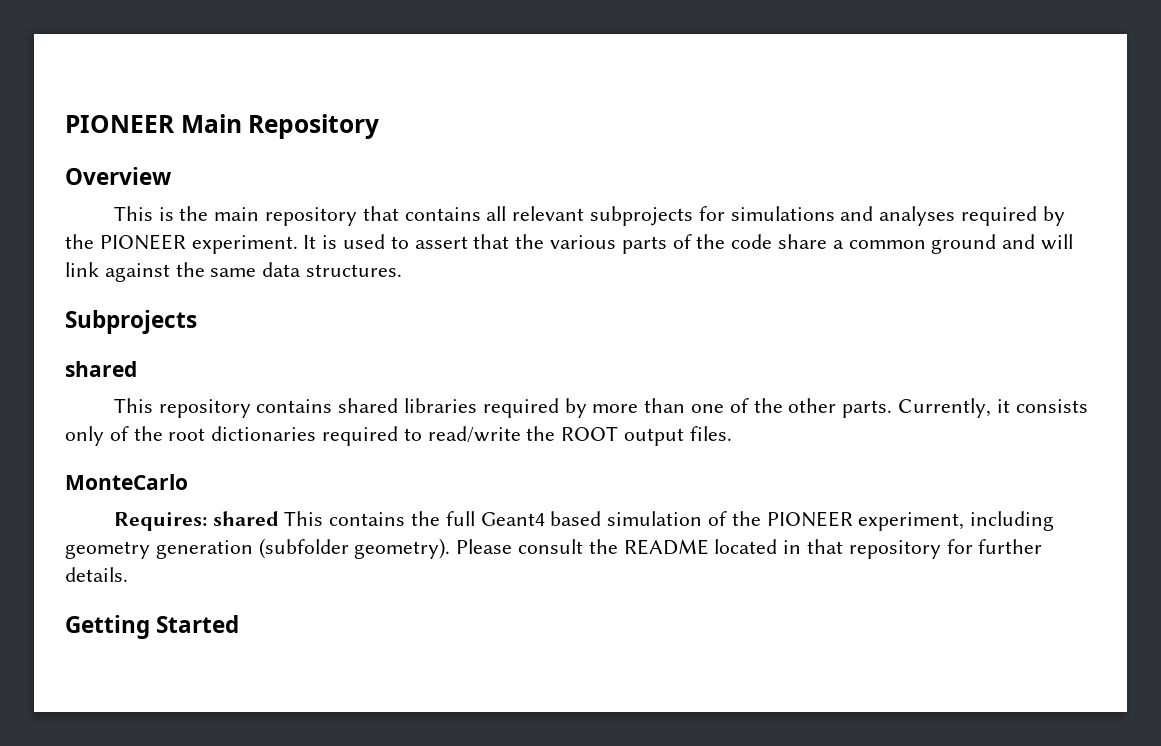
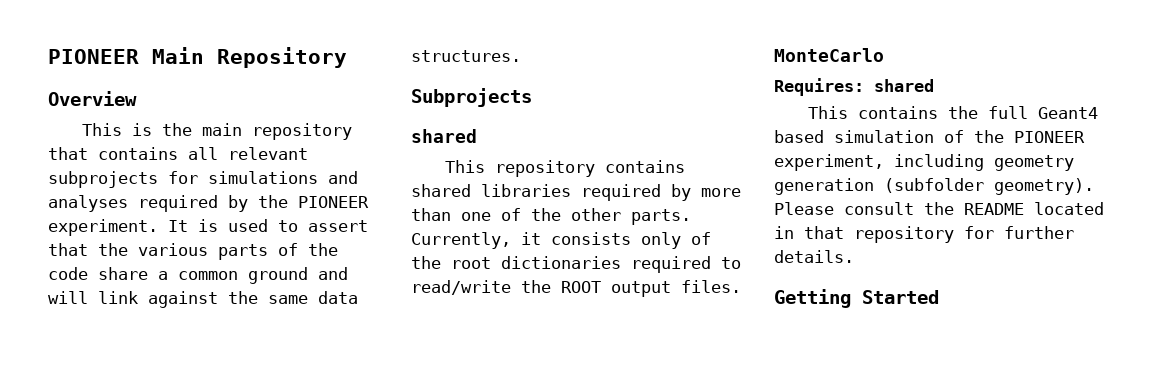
- Requires: shared This contains the full Geant4 based simulation of the PIONEER experiment, including geometry generation (subfolder geometry).
+ Requires: shared
+ This contains the full Geant4 based simulation of the PIONEER experiment, including geometry generation (subfolder geometry).

